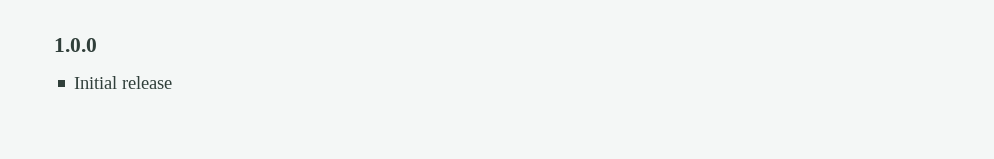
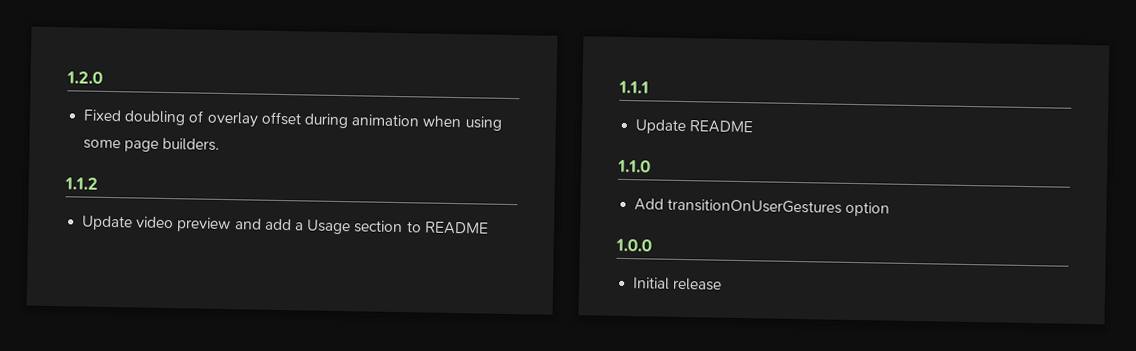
+ 1.2.0
+ Fixed doubling of overlay offset during animation when using some page builders.
+ 1.1.2
+ Update video preview and add a Usage section to README
+ 1.1.1
+ Update README
+ 1.1.0
+ Add transitionOnUserGestures option

